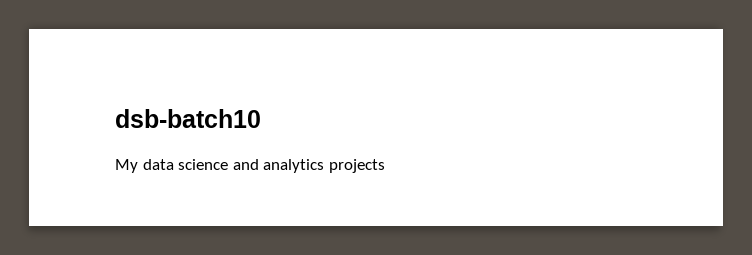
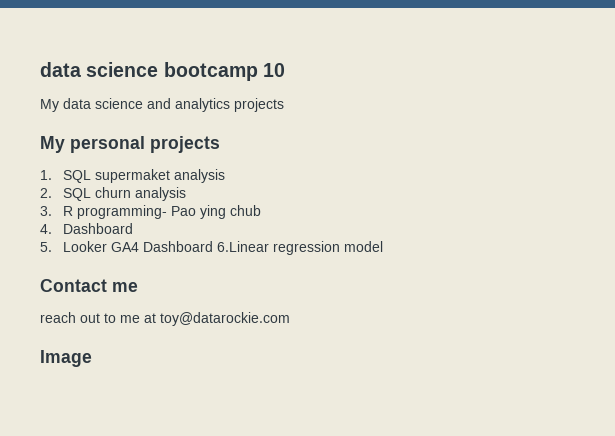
- dsb-batch10
+ data science bootcamp 10
+ My personal projects
+ 1. SQL supermaket analysis
+ 2. SQL churn analysis
+ 3. R programming- Pao ying chub
+ 4. Dashboard
+ 5. Looker GA4 Dashboard 6.Linear regression model
+ Contact me
+ reach out to me at toy@datarockie.com
+ Image

